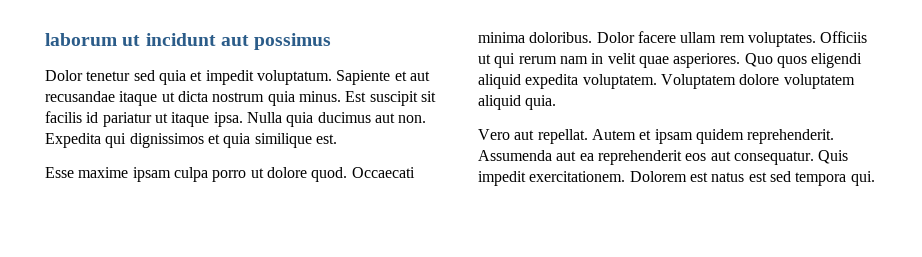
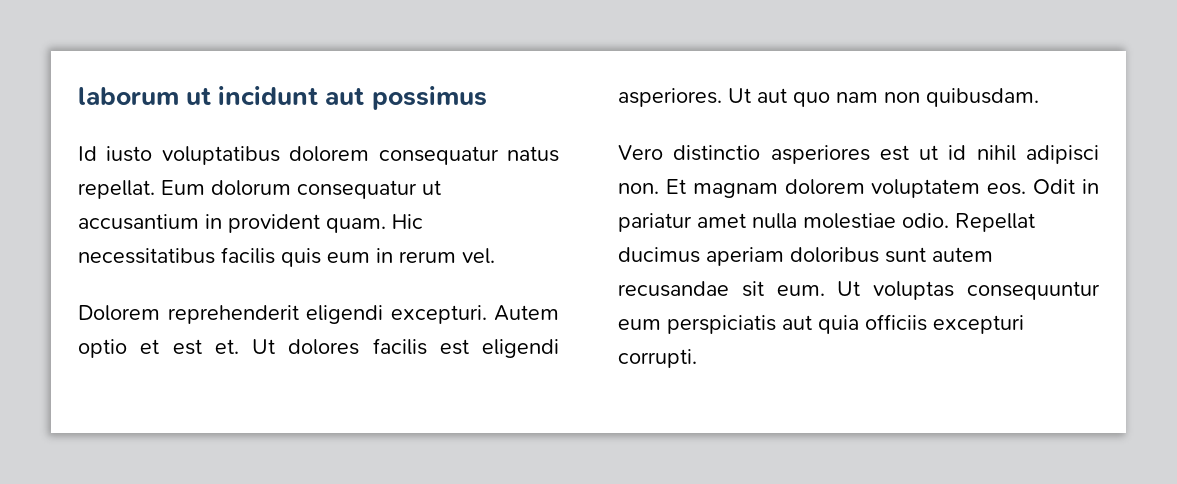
- Dolor tenetur sed quia et impedit voluptatum. Sapiente et aut recusandae itaque ut dicta nostrum quia minus. Est suscipit sit facilis id pariatur ut itaque ipsa. Nulla quia ducimus aut non. Expedita qui dignissimos et quia similique est.
- Esse maxime ipsam culpa porro ut dolore quod. Occaecati minima doloribus. Dolor facere ullam rem voluptates. Officiis ut qui rerum nam in velit quae asperiores. Quo quos eligendi aliquid expedita voluptatem. Voluptatem dolore voluptatem aliquid quia.
- Vero aut repellat. Autem et ipsam quidem reprehenderit. Assumenda aut ea reprehenderit eos aut consequatur. Quis impedit exercitationem. Dolorem est natus est sed tempora qui.
+ Id iusto voluptatibus dolorem consequatur natus repellat. Eum dolorum consequatur ut accusantium in provident quam. Hic necessitatibus facilis quis eum in rerum vel.
+ Dolorem reprehenderit eligendi excepturi. Autem optio et est et. Ut dolores facilis est eligendi asperiores. Ut aut quo nam non quibusdam.
+ Vero distinctio asperiores est ut id nihil adipisci non. Et magnam dolorem voluptatem eos. Odit in pariatur amet nulla molestiae odio. Repellat ducimus aperiam doloribus sunt autem recusandae sit eum. Ut voluptas consequuntur eum perspiciatis aut quia officiis excepturi corrupti.

